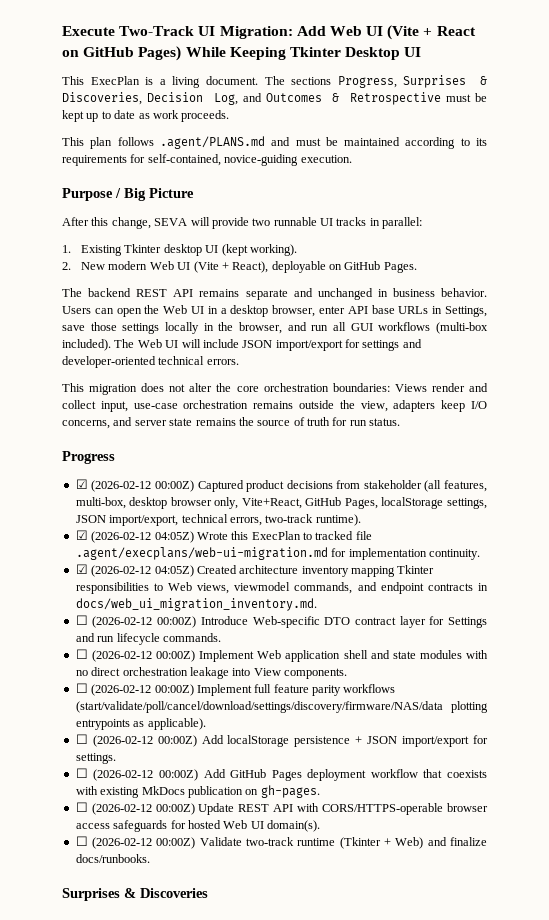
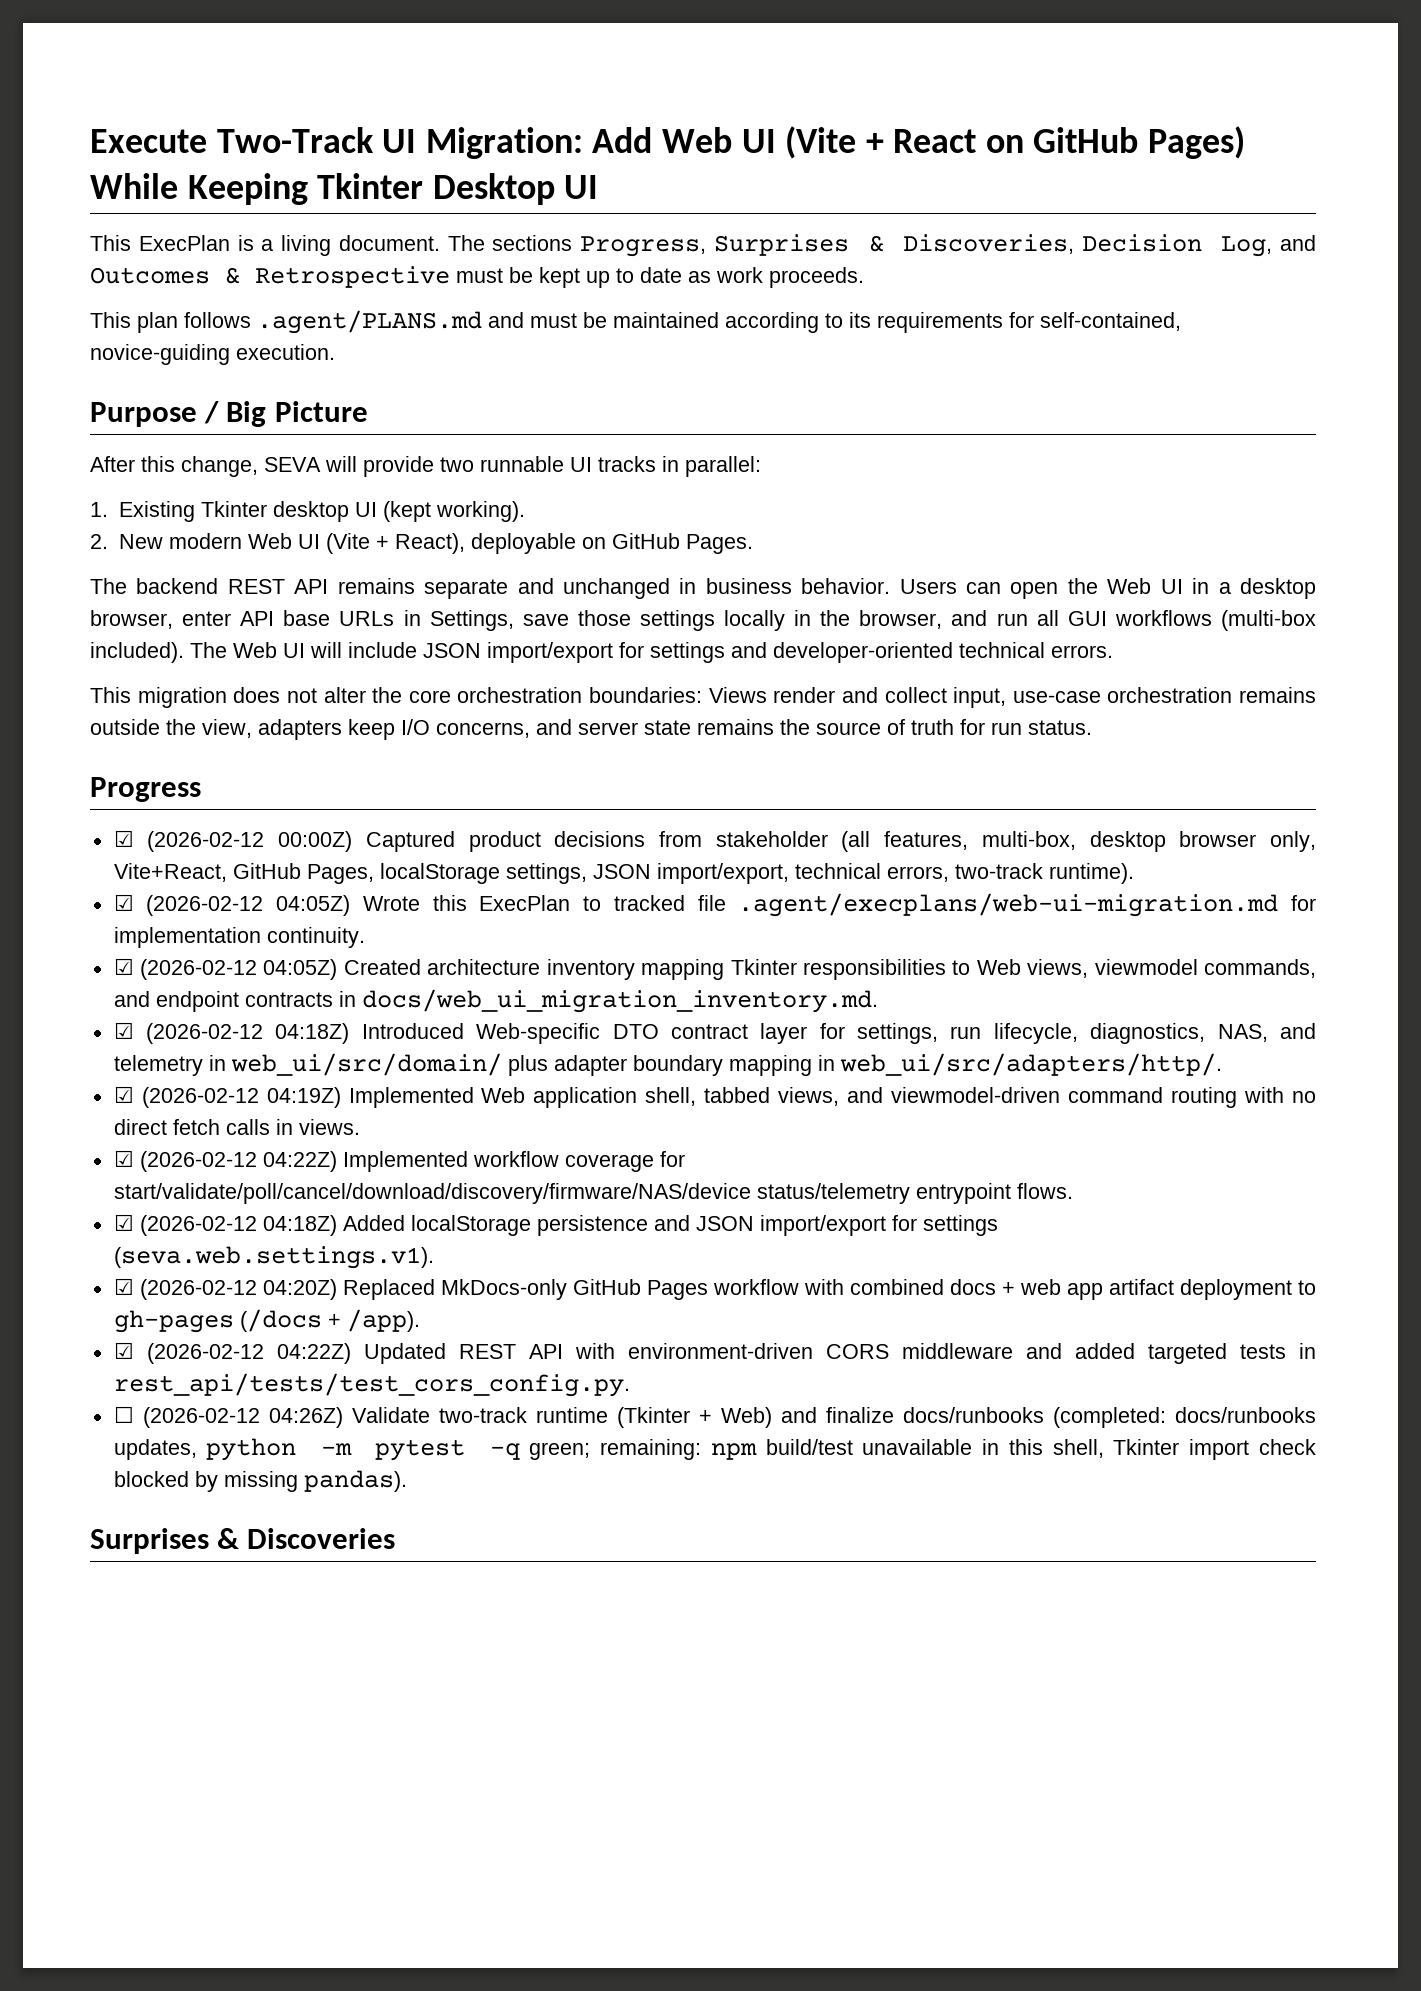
- ☐ (2026-02-12 00:00Z) Introduce Web-specific DTO contract layer for Settings and run lifecycle commands.
- ☐ (2026-02-12 00:00Z) Implement Web application shell and state modules with no direct orchestration leakage into View components.
- ☐ (2026-02-12 00:00Z) Implement full feature parity workflows (start/validate/poll/cancel/download/settings/discovery/firmware/NAS/data plotting entrypoints as applicable).
- ☐ (2026-02-12 00:00Z) Add localStorage persistence + JSON import/export for settings.
- ☐ (2026-02-12 00:00Z) Add GitHub Pages deployment workflow that coexists with existing MkDocs publication on gh-pages.
- ☐ (2026-02-12 00:00Z) Update REST API with CORS/HTTPS-operable browser access safeguards for hosted Web UI domain(s).
- ☐ (2026-02-12 00:00Z) Validate two-track runtime (Tkinter + Web) and finalize docs/runbooks.
+ ☑ (2026-02-12 04:18Z) Introduced Web-specific DTO contract layer for settings, run lifecycle, diagnostics, NAS, and telemetry in web_ui/src/domain/ plus adapter boundary mapping in web_ui/src/adapters/http/.
+ ☑ (2026-02-12 04:19Z) Implemented Web application shell, tabbed views, and viewmodel-driven command routing with no direct fetch calls in views.
+ ☑ (2026-02-12 04:22Z) Implemented workflow coverage for start/validate/poll/cancel/download/discovery/firmware/NAS/device status/telemetry entrypoint flows.
+ ☑ (2026-02-12 04:18Z) Added localStorage persistence and JSON import/export for settings (seva.web.settings.v1).
+ ☑ (2026-02-12 04:20Z) Replaced MkDocs-only GitHub Pages workflow with combined docs + web app artifact deployment to gh-pages (/docs + /app).
+ ☑ (2026-02-12 04:22Z) Updated REST API with environment-driven CORS middleware and added targeted tests in rest_api/tests/test_cors_config.py.
+ ☐ (2026-02-12 04:26Z) Validate two-track runtime (Tkinter + Web) and finalize docs/runbooks (completed: docs/runbooks updates, python -m pytest -q green; remaining: npm build/test unavailable in this shell, Tkinter import check blocked by missing pandas).

